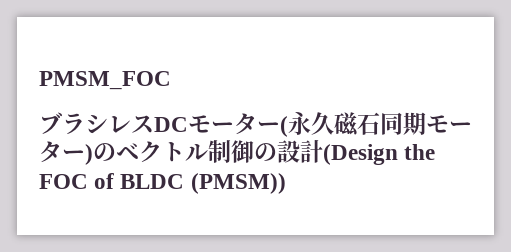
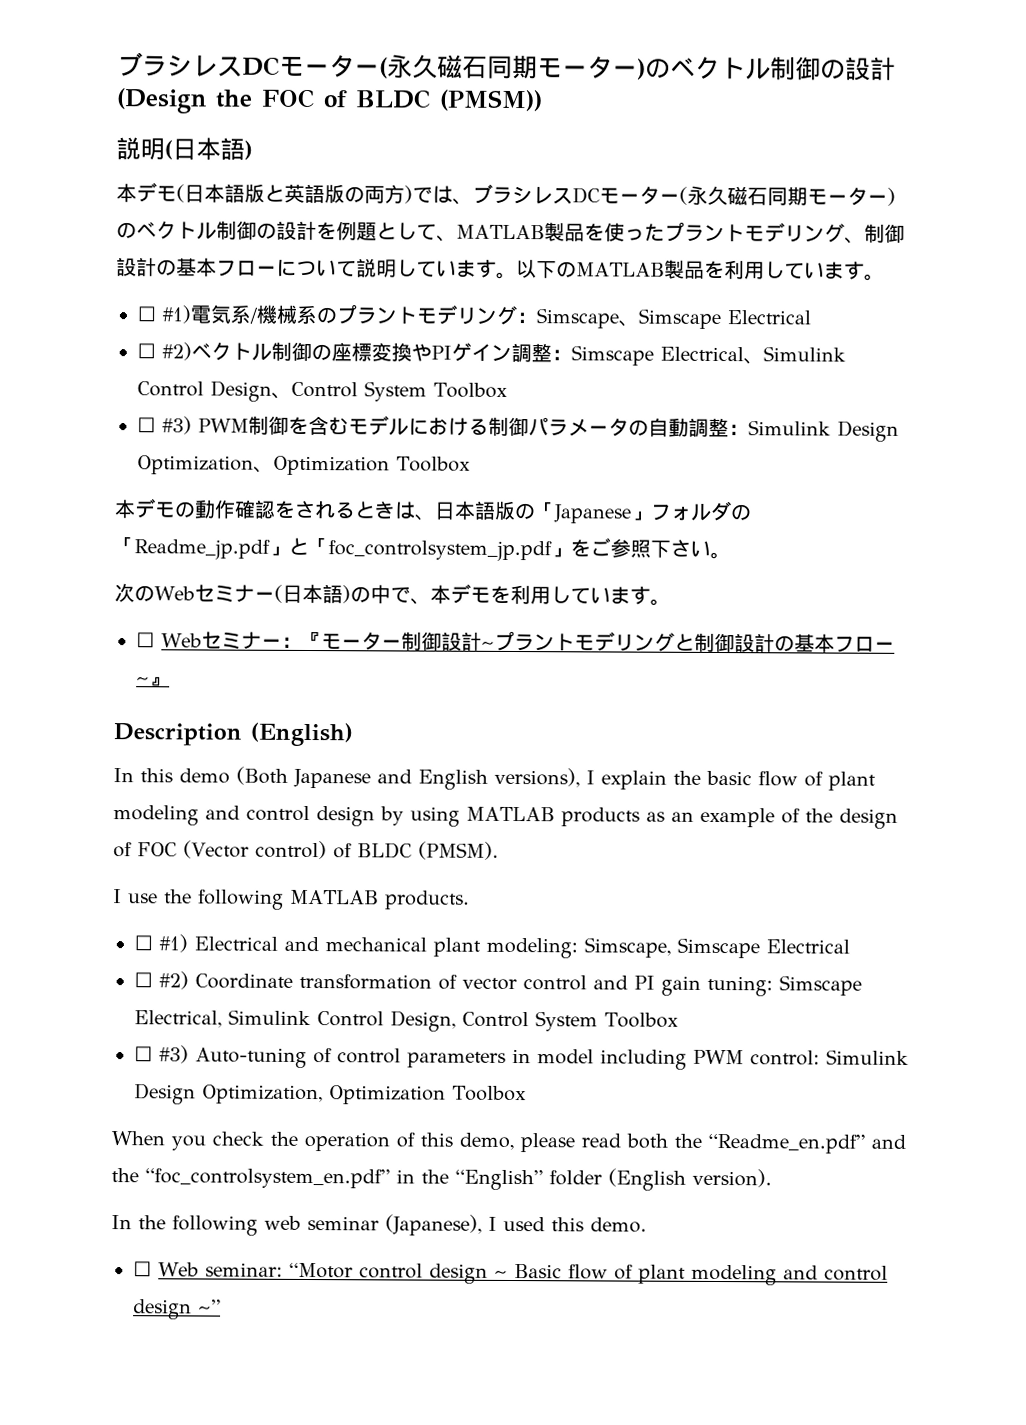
- PMSM_FOC
+ 説明(日本語)
+ 本デモ(日本語版と英語版の両方)では、ブラシレスDCモーター(永久磁石同期モーター)のベクトル制御の設計を例題として、MATLAB製品を使ったプラントモデリング、制御設計の基本フローについて説明しています。以下のMATLAB製品を利用しています。
+ ☐ #1)電気系/機械系のプラントモデリング：Simscape、Simscape Electrical
+ ☐ #2)ベクトル制御の座標変換やPIゲイン調整：Simscape Electrical、Simulink Control Design、Control System Toolbox
+ ☐ #3) PWM制御を含むモデルにおける制御パラメータの自動調整：Simulink Design Optimization、Optimization Toolbox
+ 本デモの動作確認をされるときは、日本語版の「Japanese」フォルダの「Readme_jp.pdf」と「foc_controlsystem_jp.pdf」をご参照下さい。
+ 次のWebセミナー(日本語)の中で、本デモを利用しています。
+ ☐ Webセミナー：『モーター制御設計~プラントモデリングと制御設計の基本フロー~』
+ Description (English)
+ In this demo (Both Japanese and English versions), I explain the basic flow of plant modeling and control design by using MATLAB products as an example of the design of FOC (Vector control) of BLDC (PMSM).
+ I use the following MATLAB products.
+ ☐ #1) Electrical and mechanical plant modeling: Simscape, Simscape Electrical
+ ☐ #2) Coordinate transformation of vector control and PI gain tuning: Simscape Electrical, Simulink Control Design, Control System Toolbox
+ ☐ #3) Auto-tuning of control parameters in model including PWM control: Simulink Design Optimization, Optimization Toolbox
+ When you check the operation of this demo, please read both the “Readme_en.pdf” and the “foc_controlsystem_en.pdf” in the “English” folder (English version).
+ In the following web seminar (Japanese), I used this demo.
+ ☐ Web seminar: “Motor control design ~ Basic flow of plant modeling and control design ~”

